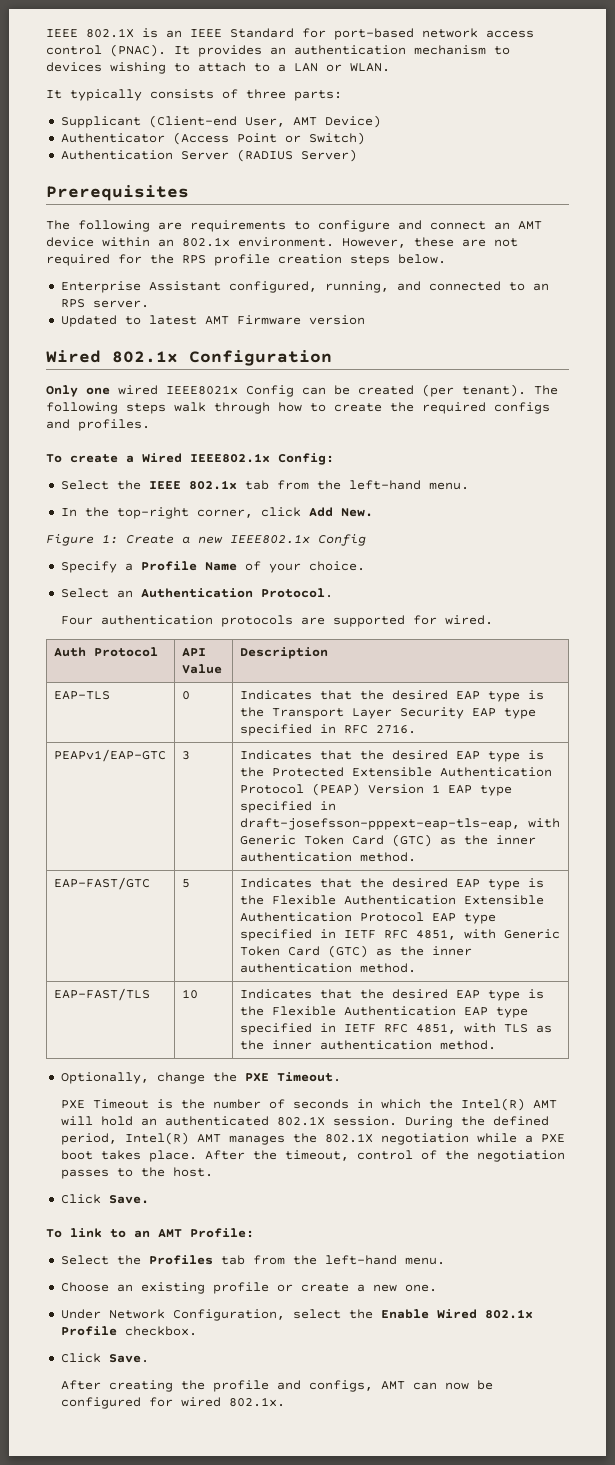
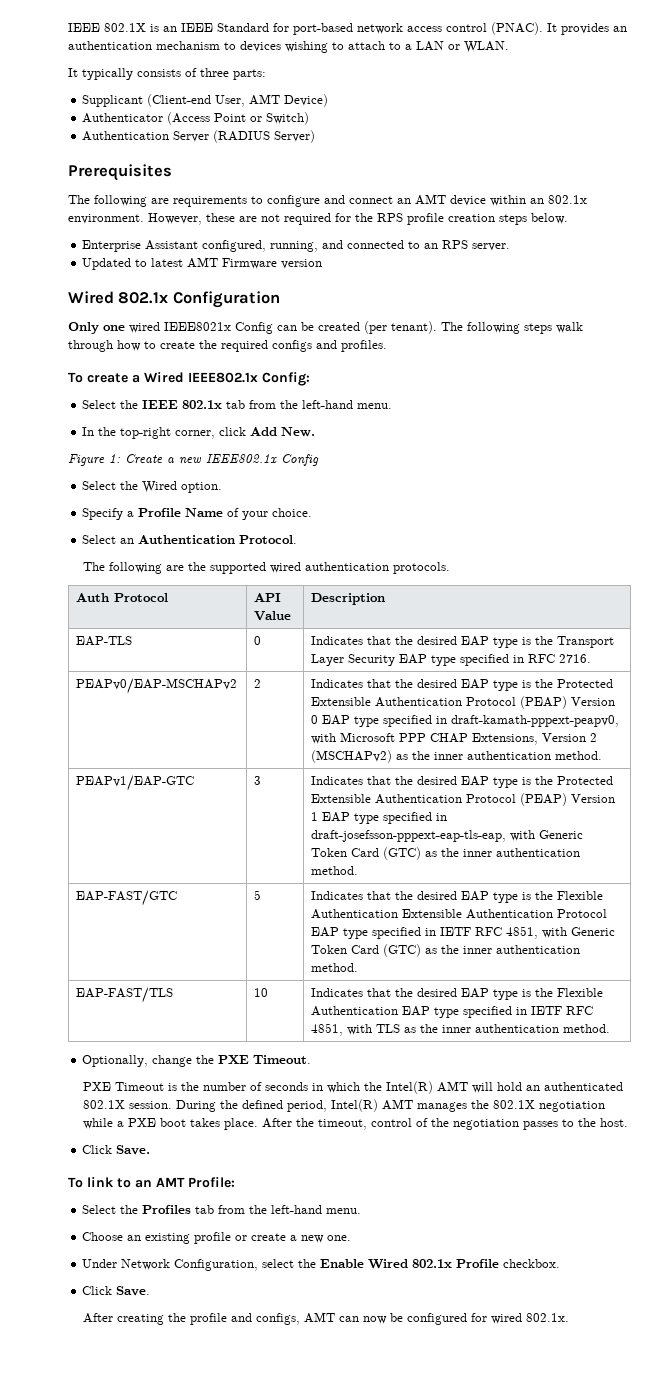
+ Select the Wired option.
- Four authentication protocols are supported for wired.
+ The following are the supported wired authentication protocols.
+ PEAPv0/EAP-MSCHAPv2 | 2 | Indicates that the desired EAP type is the Protected Extensible Authentication Protocol (PEAP) Version 0 EAP type specified in draft-kamath-pppext-peapv0, with Microsoft PPP CHAP Extensions, Version 2 (MSCHAPv2) as the inner authentication method.

